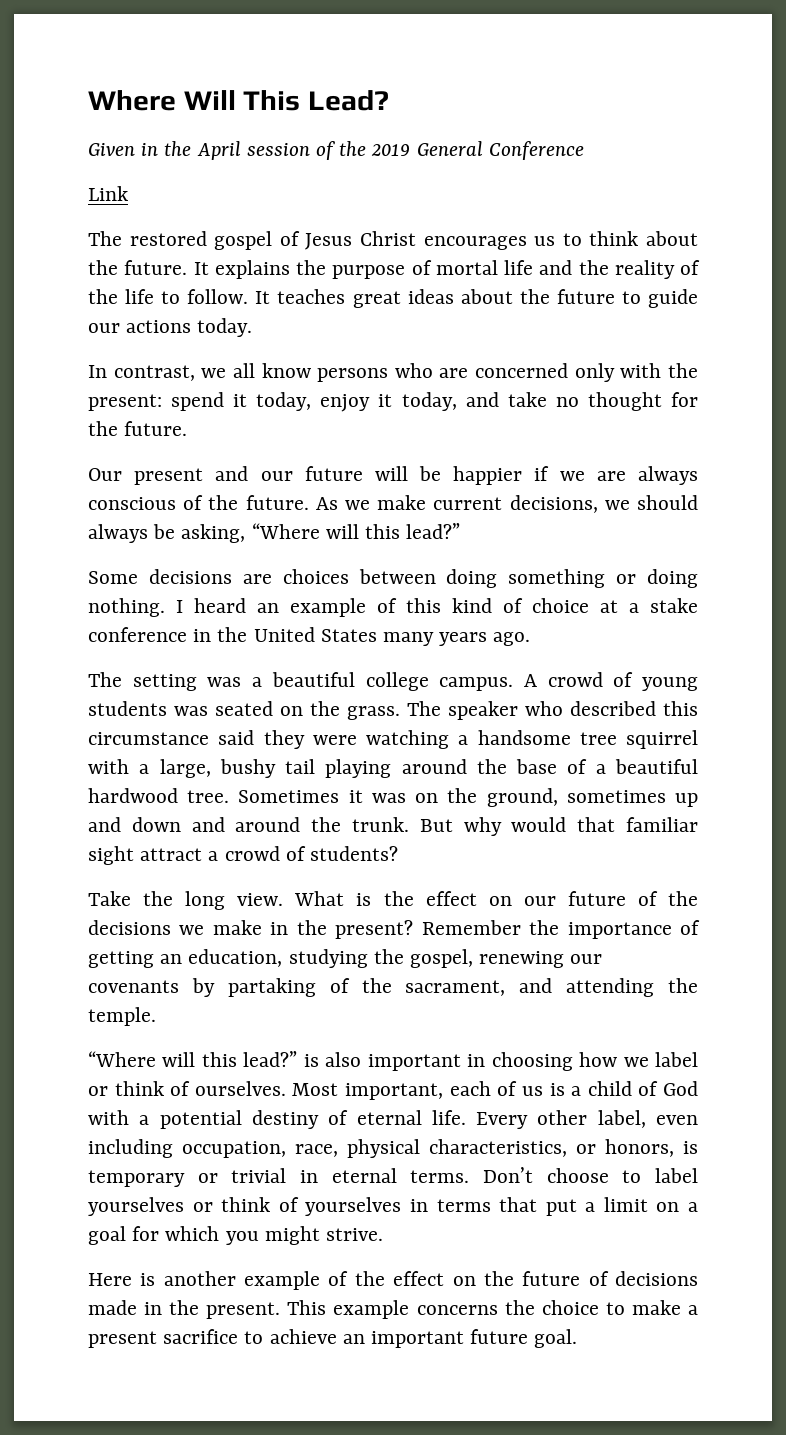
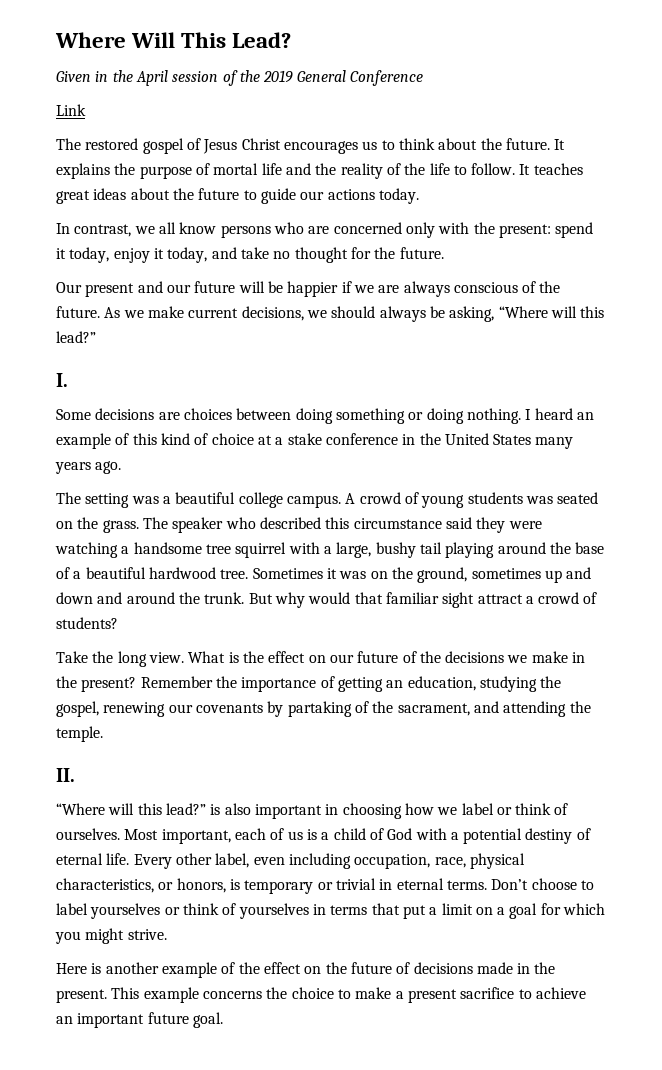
+ I.
+ II.

